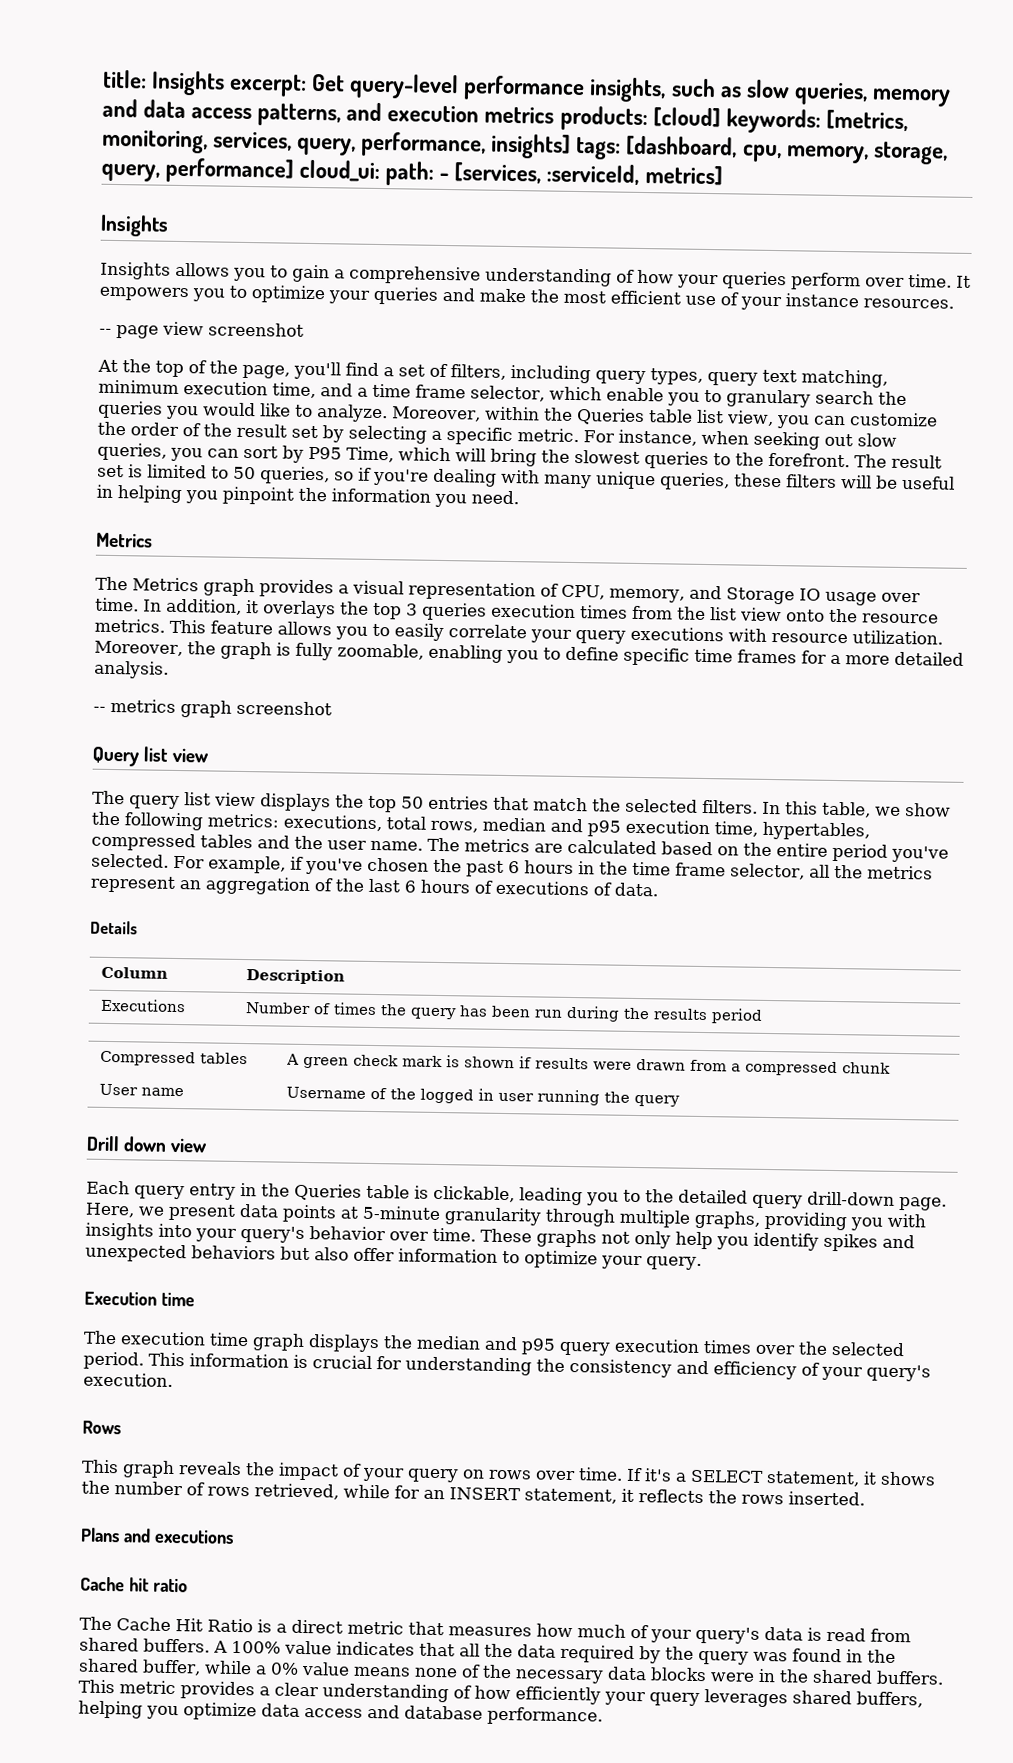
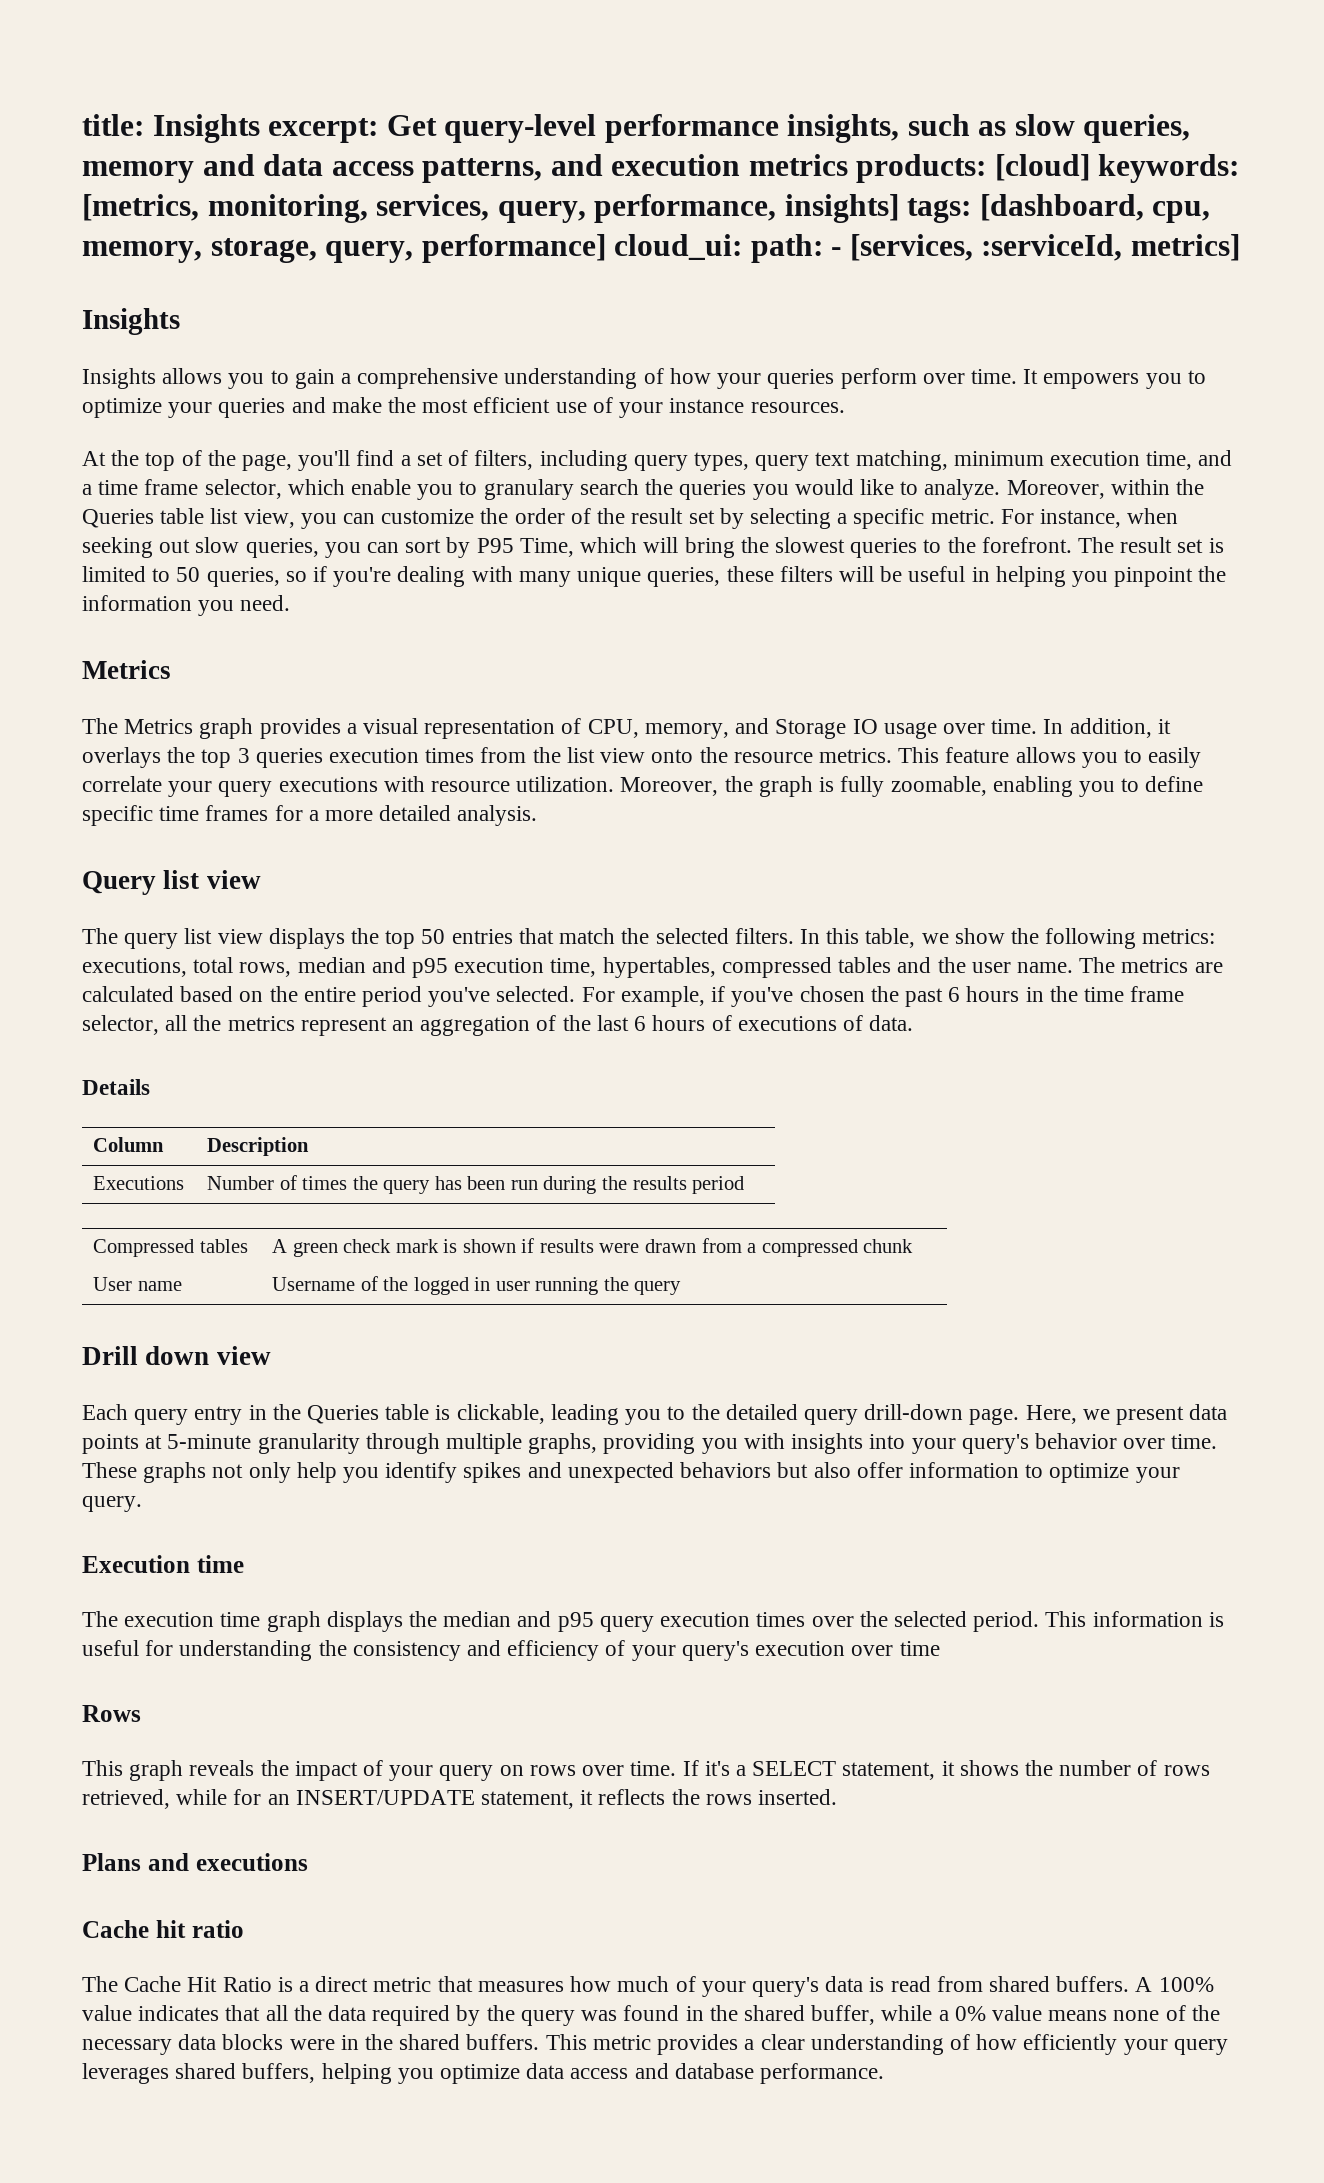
- -- page view screenshot
- -- metrics graph screenshot
- This information is crucial for understanding the consistency and efficiency of your query's execution.
+ This information is useful for understanding the consistency and efficiency of your query's execution over time
- If it's a SELECT statement, it shows the number of rows retrieved, while for an INSERT statement, it reflects the rows inserted.
+ If it's a SELECT statement, it shows the number of rows retrieved, while for an INSERT/UPDATE statement, it reflects the rows inserted.

